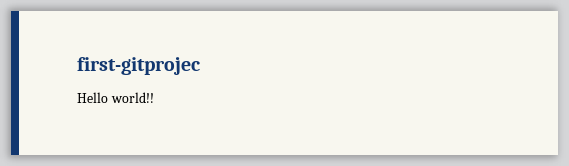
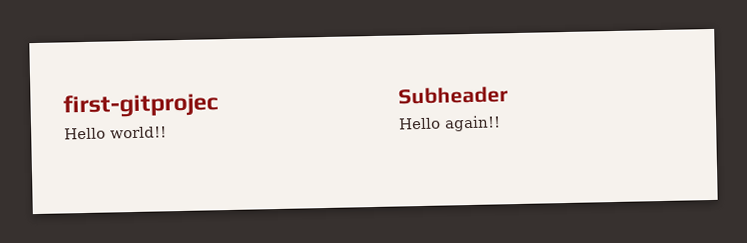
+ Subheader
+ Hello again!!

